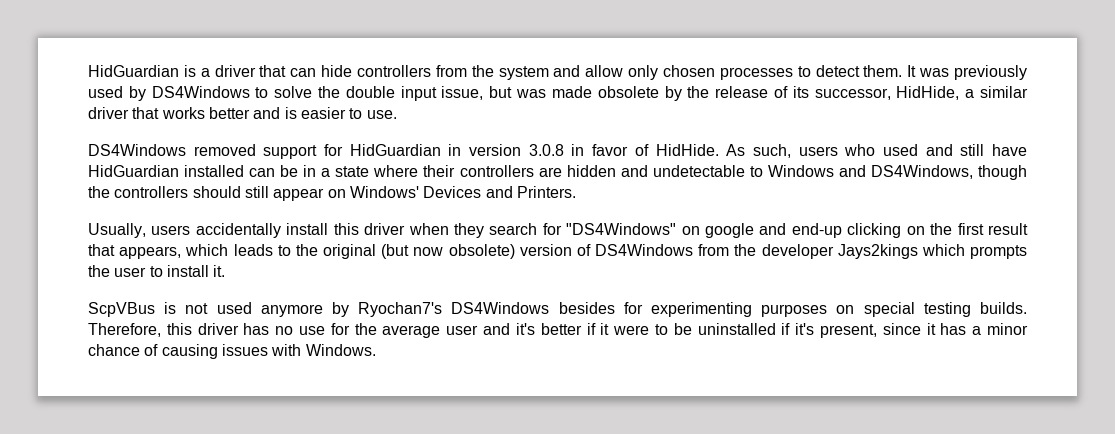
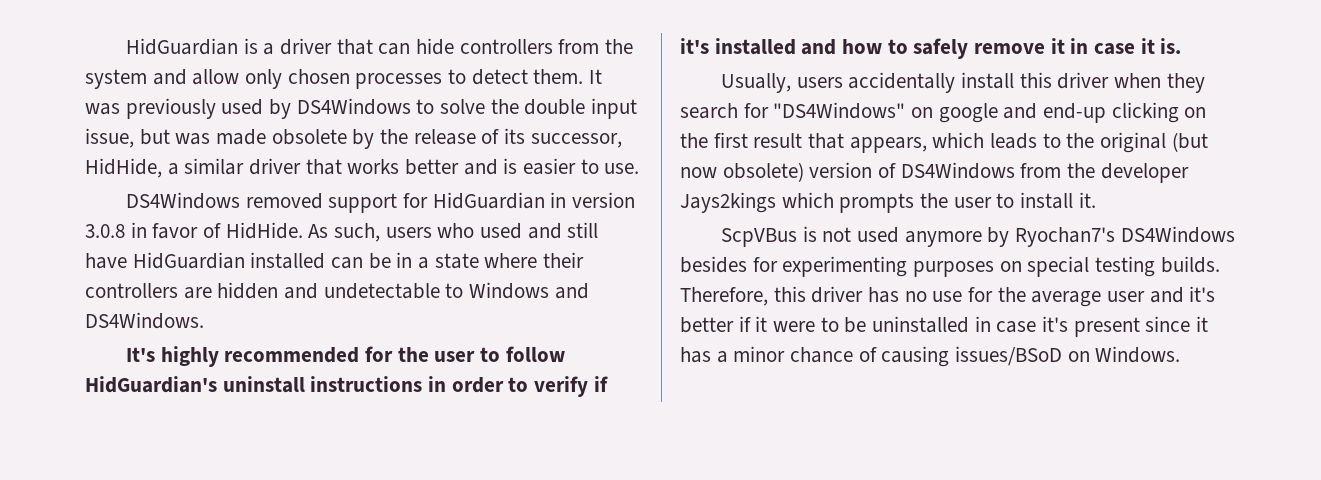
- As such, users who used and still have HidGuardian installed can be in a state where their controllers are hidden and undetectable to Windows and DS4Windows, though the controllers should still appear on Windows' Devices and Printers.
+ As such, users who used and still have HidGuardian installed can be in a state where their controllers are hidden and undetectable to Windows and DS4Windows.
+ It's highly recommended for the user to follow HidGuardian's uninstall instructions in order to verify if it's installed and how to safely remove it in case it is.
- Therefore, this driver has no use for the average user and it's better if it were to be uninstalled if it's present, since it has a minor chance of causing issues with Windows.
+ Therefore, this driver has no use for the average user and it's better if it were to be uninstalled in case it's present since it has a minor chance of causing issues/BSoD on Windows.

